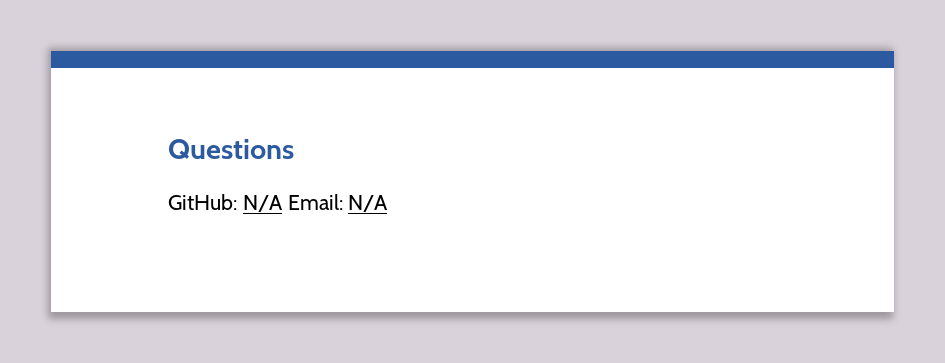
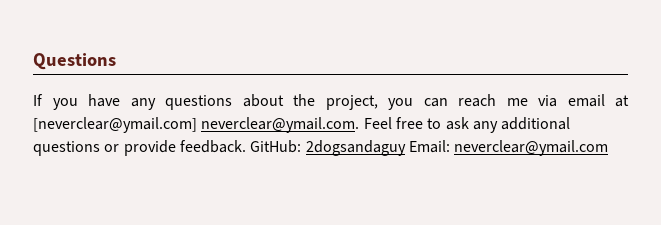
- GitHub: N/A Email: N/A
+ If you have any questions about the project, you can reach me via email at [neverclear@ymail.com] neverclear@ymail.com. Feel free to ask any additional questions or provide feedback. GitHub: 2dogsandaguy Email: neverclear@ymail.com

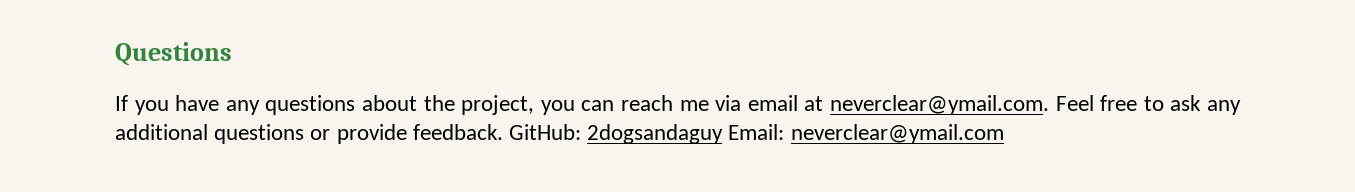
- If you have any questions about the project, you can reach me via email at [neverclear@ymail.com] neverclear@ymail.com. Feel free to ask any additional questions or provide feedback.
+ If you have any questions about the project, you can reach me via email at neverclear@ymail.com. Feel free to ask any additional questions or provide feedback.

